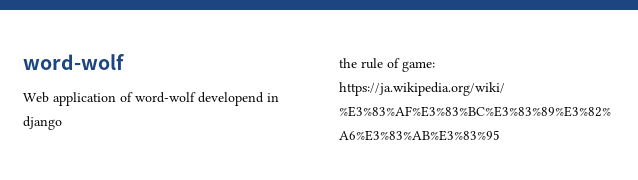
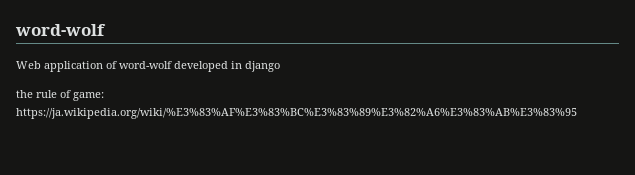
- Web application of word-wolf developend in django
+ Web application of word-wolf developed in django

